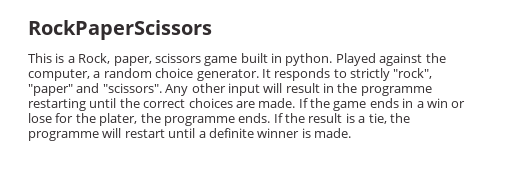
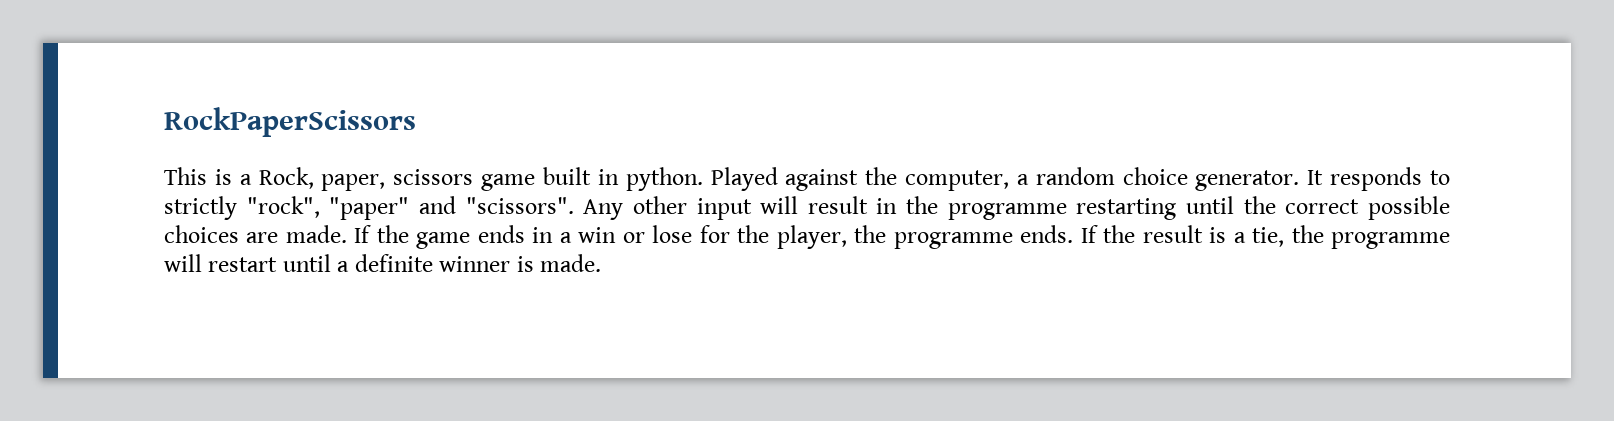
- Any other input will result in the programme restarting until the correct choices are made.
+ Any other input will result in the programme restarting until the correct possible choices are made.
- If the game ends in a win or lose for the plater, the programme ends.
+ If the game ends in a win or lose for the player, the programme ends.

